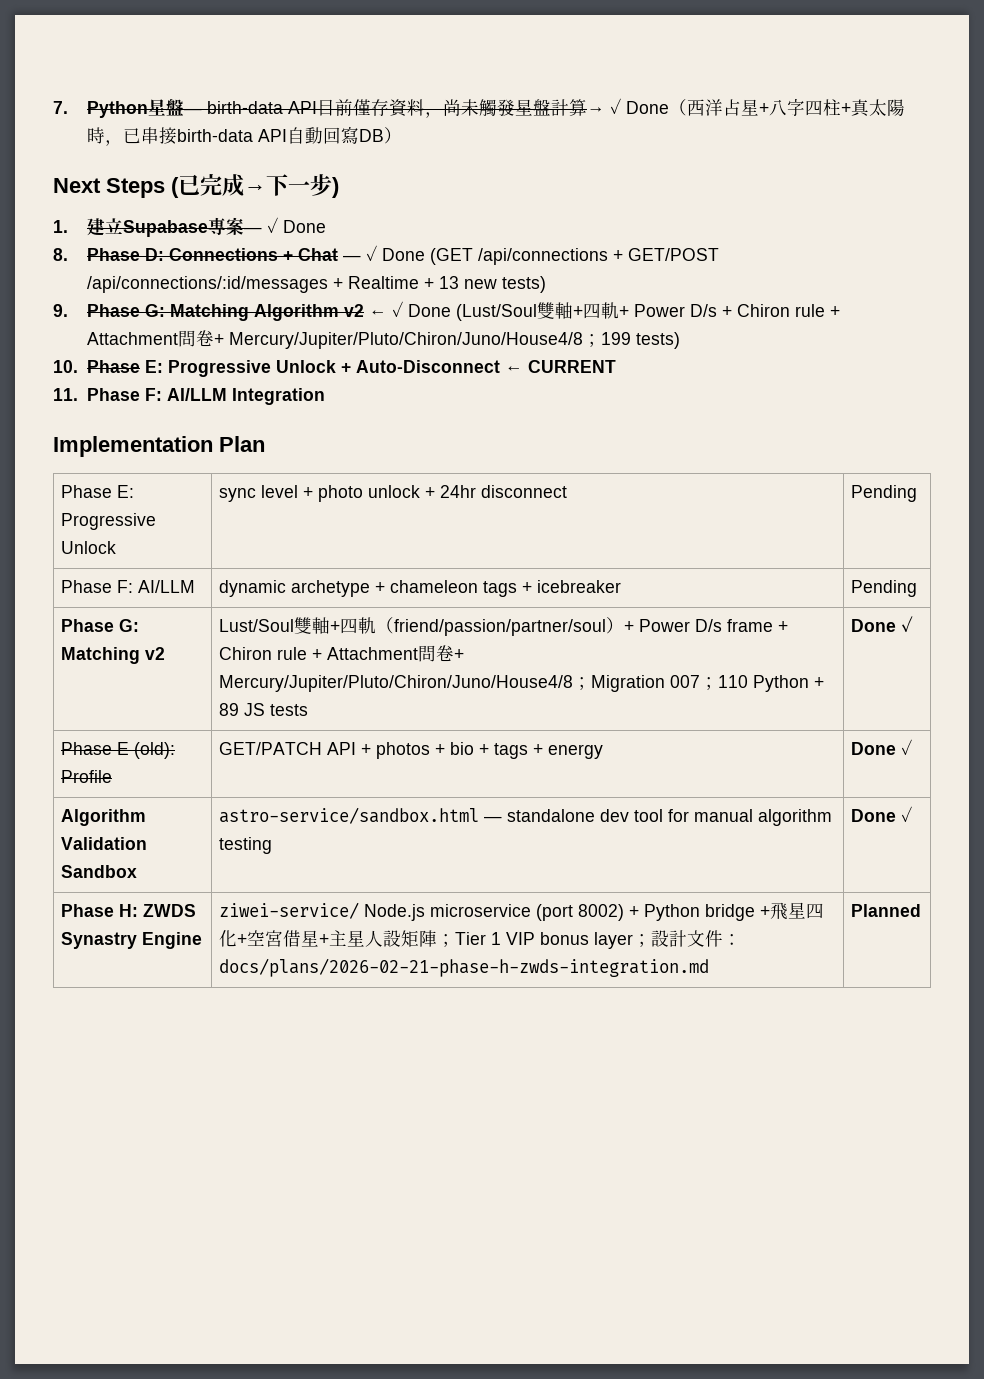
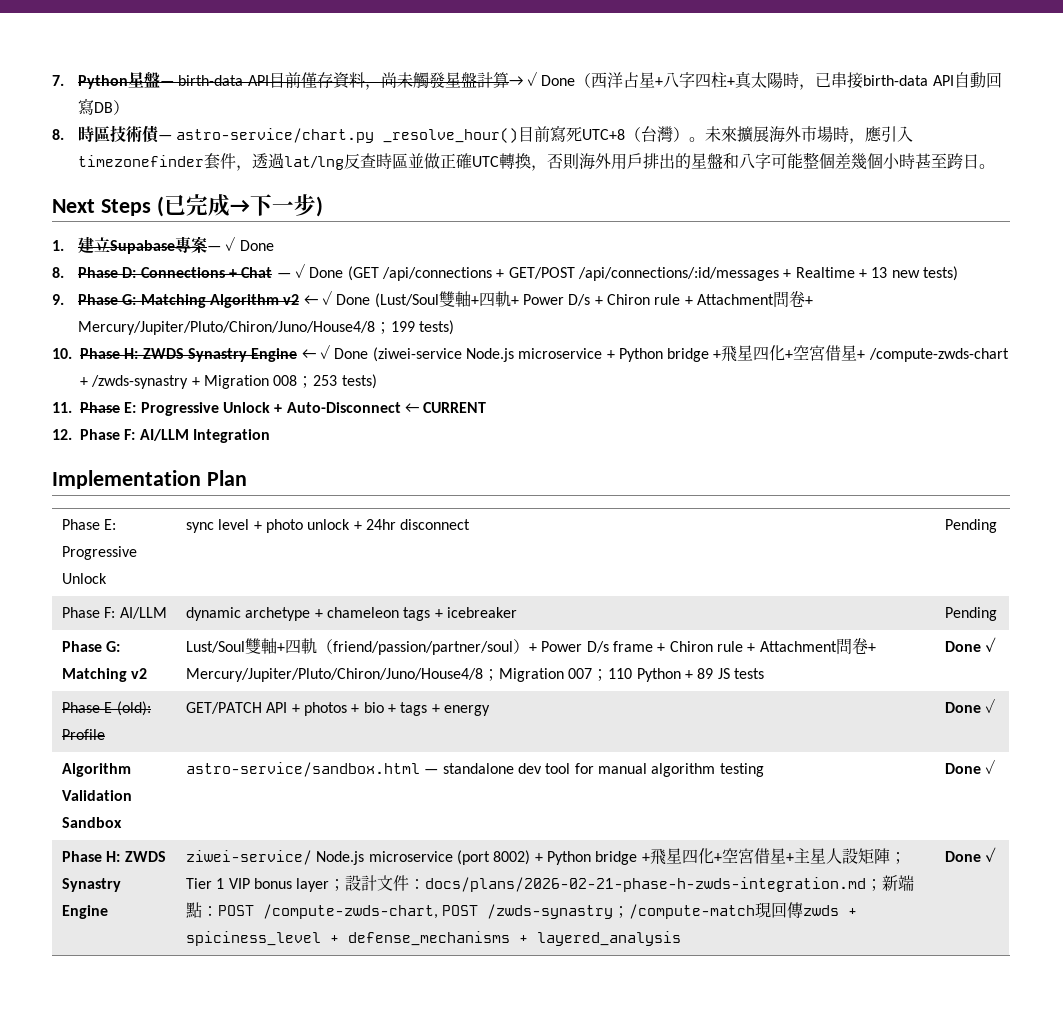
+ 8.時區技術債— astro-service/chart.py _resolve_hour()目前寫死UTC+8（台灣）。未來擴展海外市場時，應引入timezonefinder套件，透過lat/lng反查時區並做正確UTC轉換，否則海外用戶排出的星盤和八字可能整個差幾個小時甚至跨日。
- 10. Phase E: Progressive Unlock + Auto-Disconnect ← CURRENT
+ 10. Phase H: ZWDS Synastry Engine ← ✓ Done (ziwei-service Node.js microservice + Python bridge +飛星四化+空宮借星+ /compute-zwds-chart + /zwds-synastry + Migration 008；253 tests)
+ 11. Phase E: Progressive Unlock + Auto-Disconnect ← CURRENT
- 11. Phase F: AI/LLM Integration
+ 12. Phase F: AI/LLM Integration
- ziwei-service/ Node.js microservice (port 8002) + Python bridge +飛星四化+空宮借星+主星人設矩陣；Tier 1 VIP bonus layer；設計文件：docs/plans/2026-02-21-phase-h-zwds-integration.md | Planned
+ ziwei-service/ Node.js microservice (port 8002) + Python bridge +飛星四化+空宮借星+主星人設矩陣；Tier 1 VIP bonus layer；設計文件：docs/plans/2026-02-21-phase-h-zwds-integration.md；新端點：POST /compute-zwds-chart, POST /zwds-synastry；/compute-match現回傳zwds + spiciness_level + defense_mechanisms + layered_analysis | Done ✓

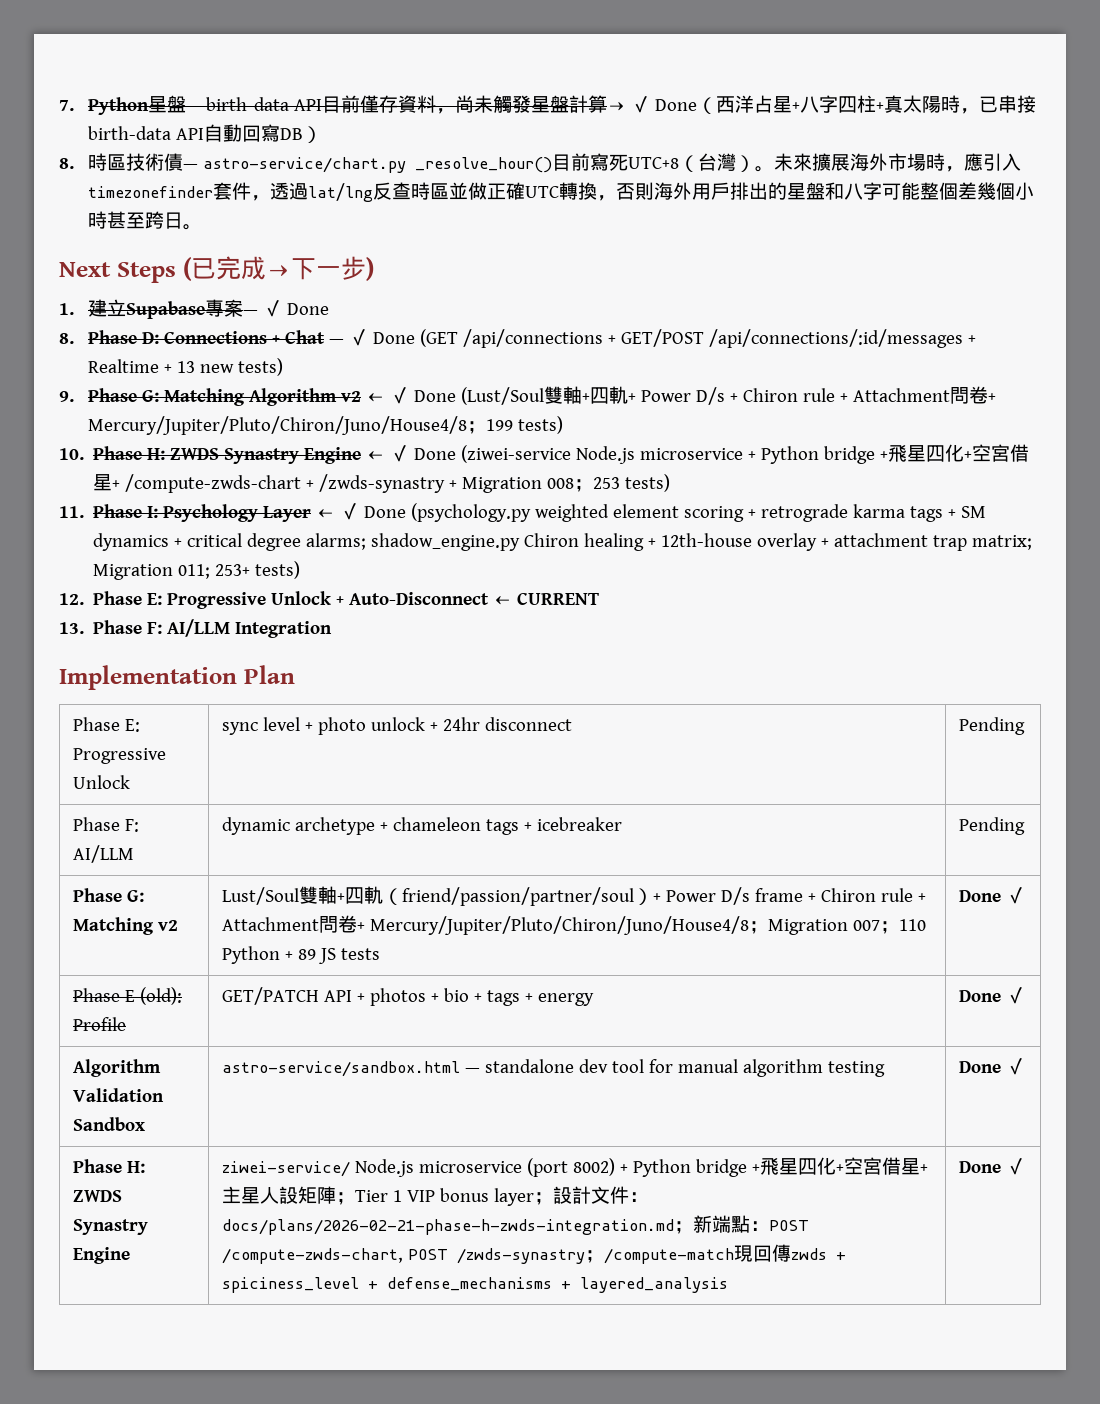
- 11. Phase E: Progressive Unlock + Auto-Disconnect ← CURRENT
+ 11. Phase I: Psychology Layer ← ✓ Done (psychology.py weighted element scoring + retrograde karma tags + SM dynamics + critical degree alarms; shadow_engine.py Chiron healing + 12th-house overlay + attachment trap matrix; Migration 011; 253+ tests)
+ 12. Phase E: Progressive Unlock + Auto-Disconnect ← CURRENT
- 12. Phase F: AI/LLM Integration
+ 13. Phase F: AI/LLM Integration

